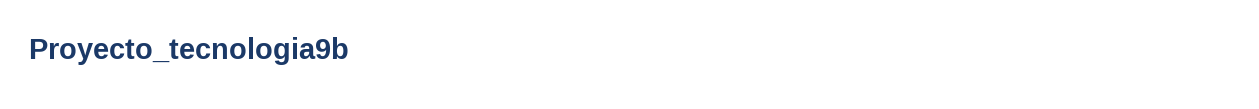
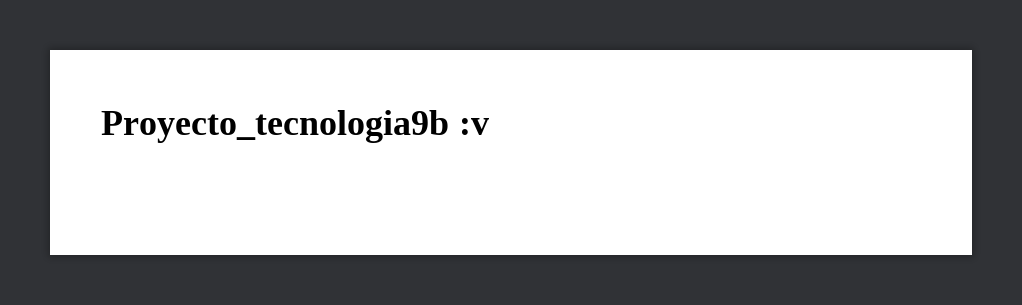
- Proyecto_tecnologia9b
+ Proyecto_tecnologia9b :v

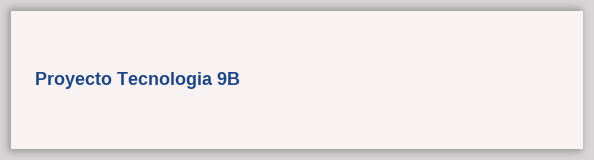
- Proyecto_tecnologia9b :v
+ Proyecto Tecnologia 9B

